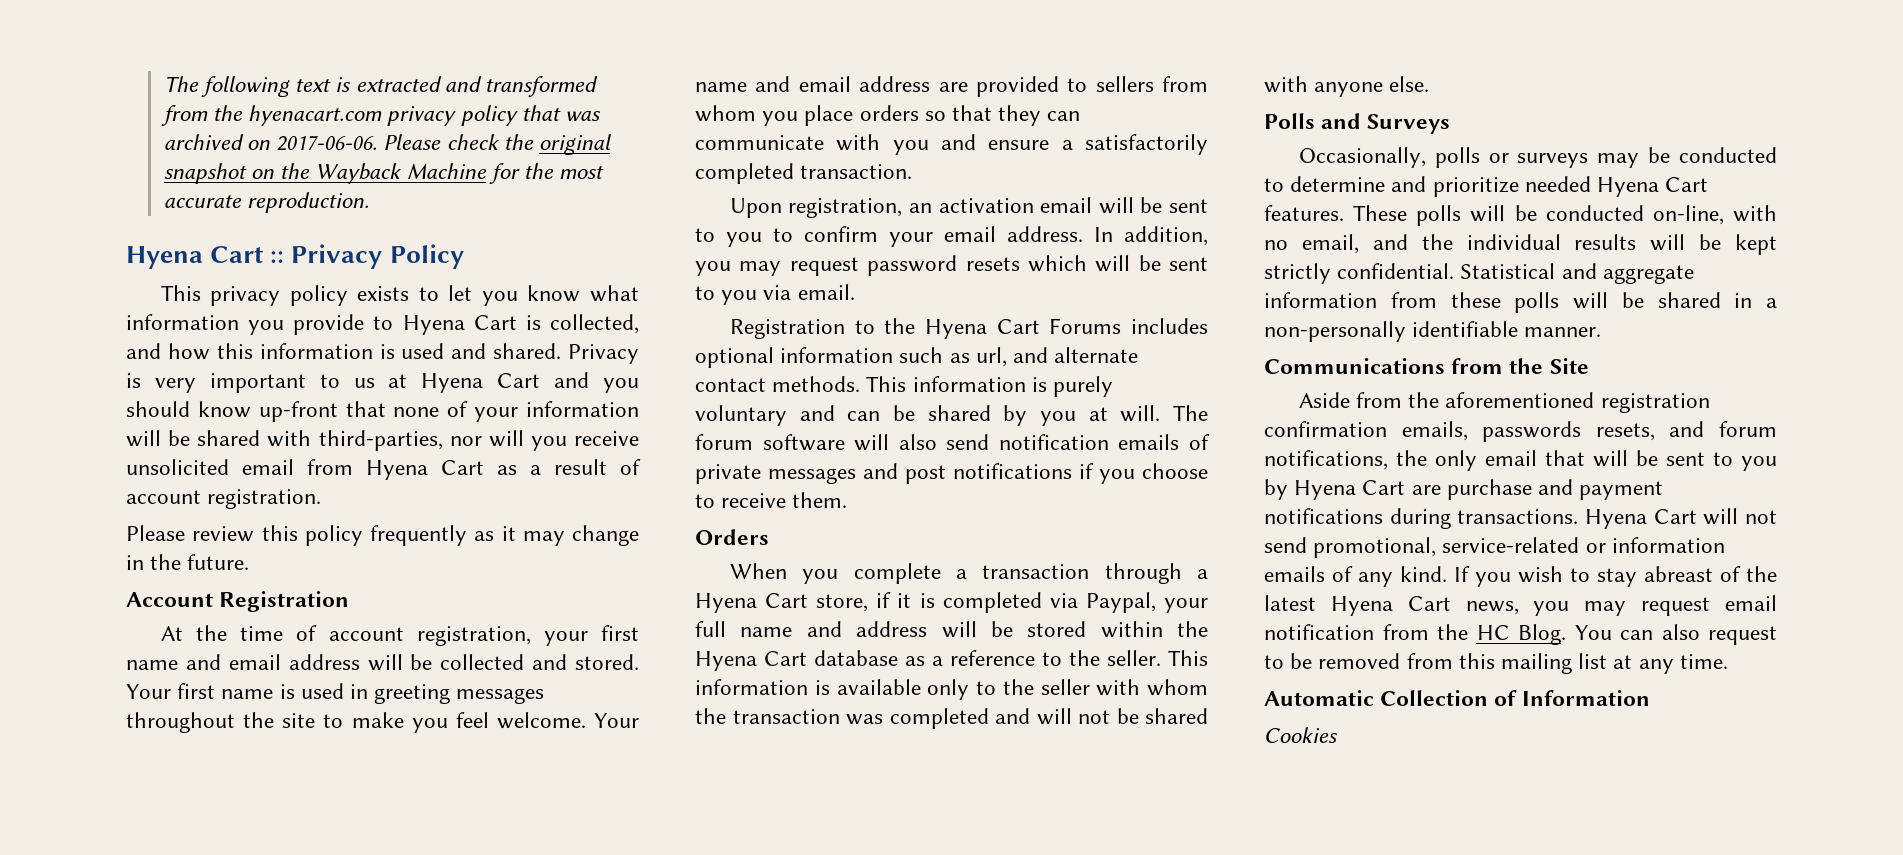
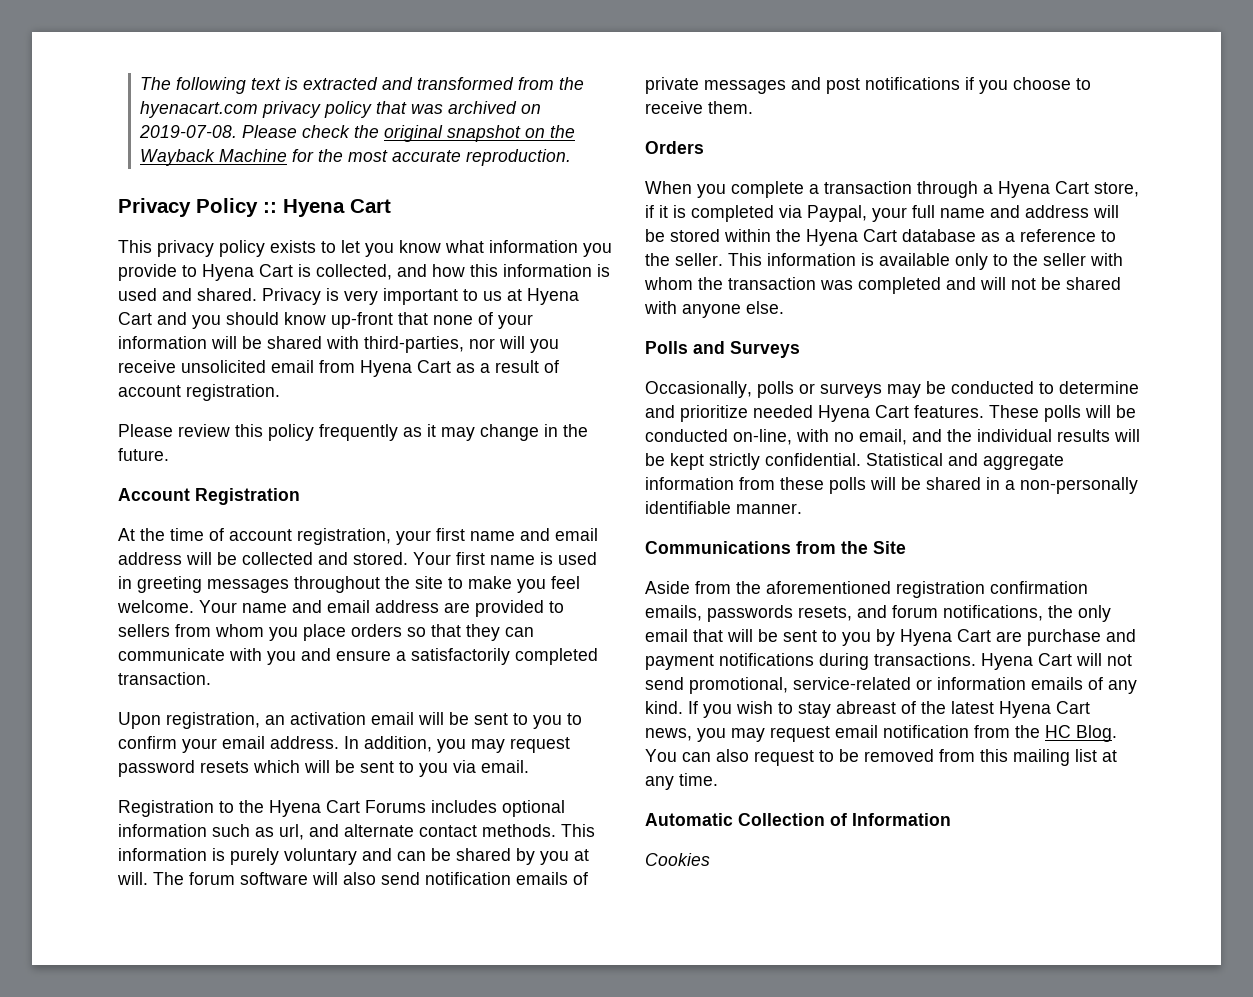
- The following text is extracted and transformed from the hyenacart.com privacy policy that was archived on 2017-06-06.
+ The following text is extracted and transformed from the hyenacart.com privacy policy that was archived on 2019-07-08.
- Hyena Cart :: Privacy Policy
+ Privacy Policy :: Hyena Cart

